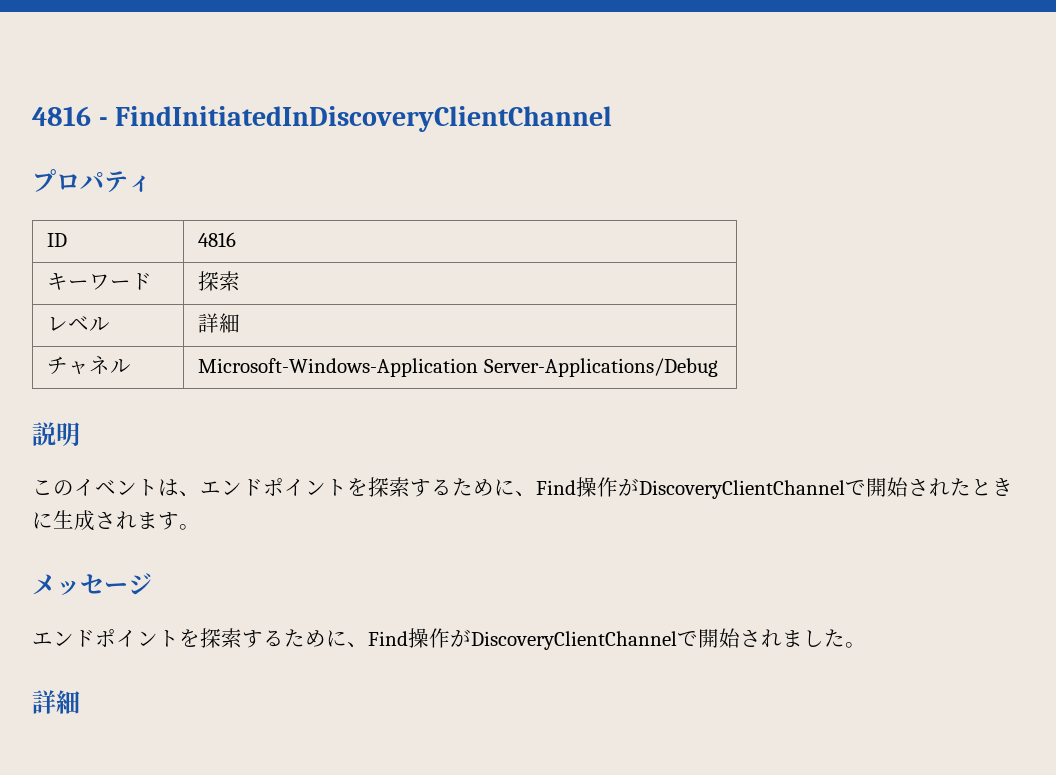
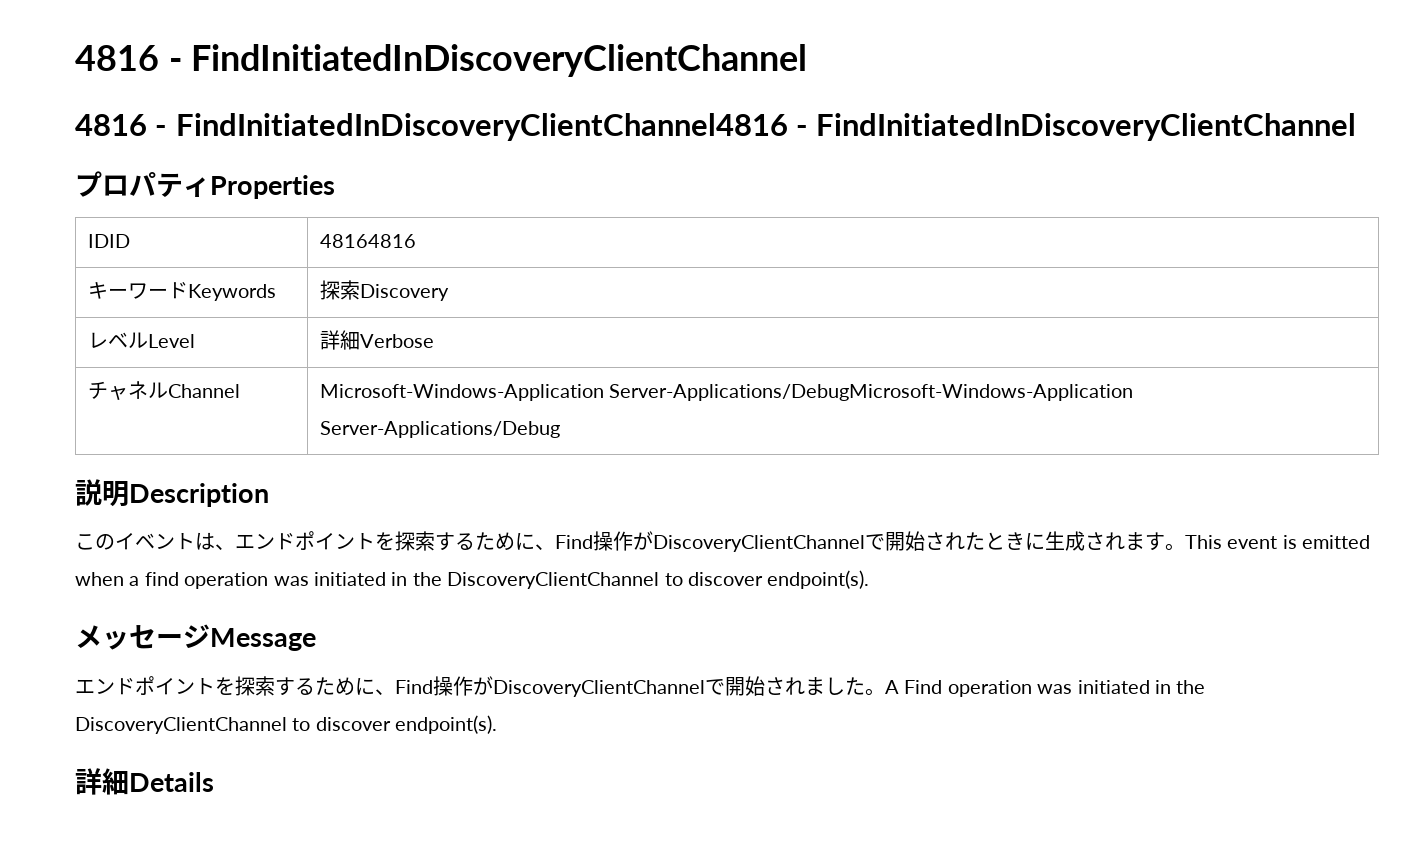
+ 4816 - FindInitiatedInDiscoveryClientChannel4816 - FindInitiatedInDiscoveryClientChannel
- プロパティ
- ID | 4816
+ プロパティProperties
+ IDID | 48164816
- キーワード | 探索
+ キーワードKeywords | 探索Discovery
- レベル | 詳細
+ レベルLevel | 詳細Verbose
- チャネル | Microsoft-Windows-Application Server-Applications/Debug
+ チャネルChannel | Microsoft-Windows-Application Server-Applications/DebugMicrosoft-Windows-Application Server-Applications/Debug
- 説明
+ 説明Description
+ This event is emitted when a find operation was initiated in the DiscoveryClientChannel to discover endpoint(s).
- メッセージ
+ メッセージMessage
- エンドポイントを探索するために、Find操作がDiscoveryClientChannelで開始されました。
- 詳細
+ エンドポイントを探索するために、Find操作がDiscoveryClientChannelで開始されました。A Find operation was initiated in the DiscoveryClientChannel to discover endpoint(s).
+ 詳細Details

